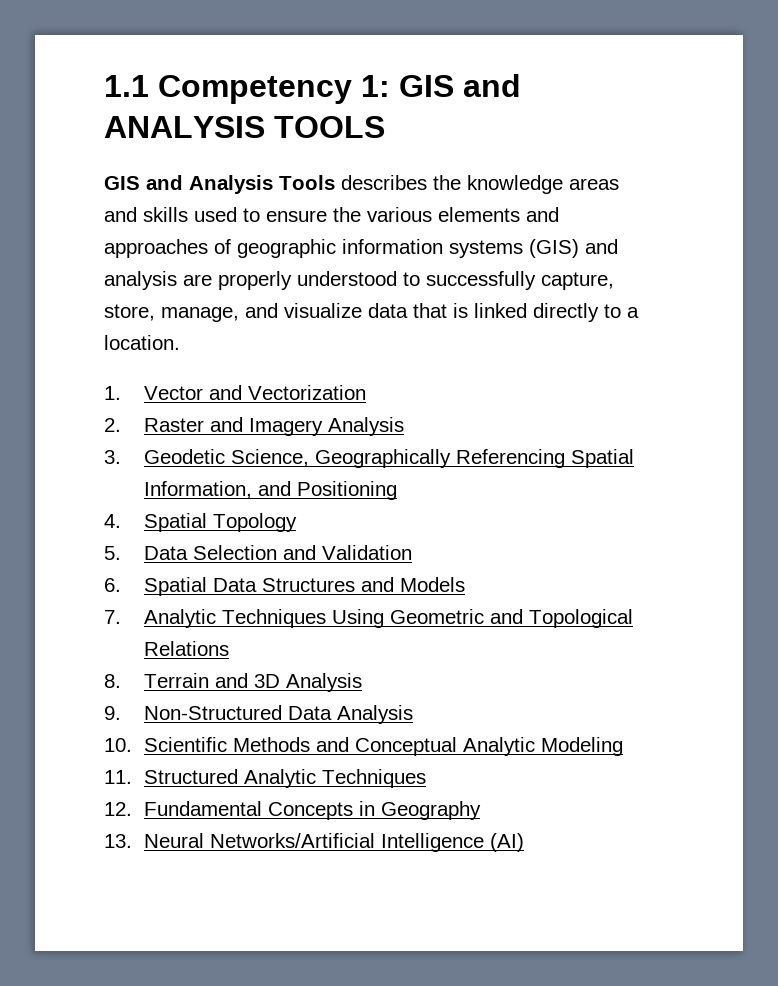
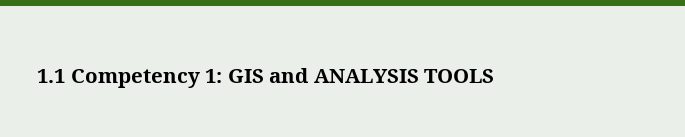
- GIS and Analysis Tools describes the knowledge areas and skills used to ensure the various elements and approaches of geographic information systems (GIS) and analysis are properly understood to successfully capture, store, manage, and visualize data that is linked directly to a location.
- 1. Vector and Vectorization
- 2. Raster and Imagery Analysis
- 3. Geodetic Science, Geographically Referencing Spatial Information, and Positioning
- 4. Spatial Topology
- 5. Data Selection and Validation
- 6. Spatial Data Structures and Models
- 7. Analytic Techniques Using Geometric and Topological Relations
- 8. Terrain and 3D Analysis
- 9. Non-Structured Data Analysis
- 10. Scientific Methods and Conceptual Analytic Modeling
- 11. Structured Analytic Techniques
- 12. Fundamental Concepts in Geography
- 13. Neural Networks/Artificial Intelligence (AI)

